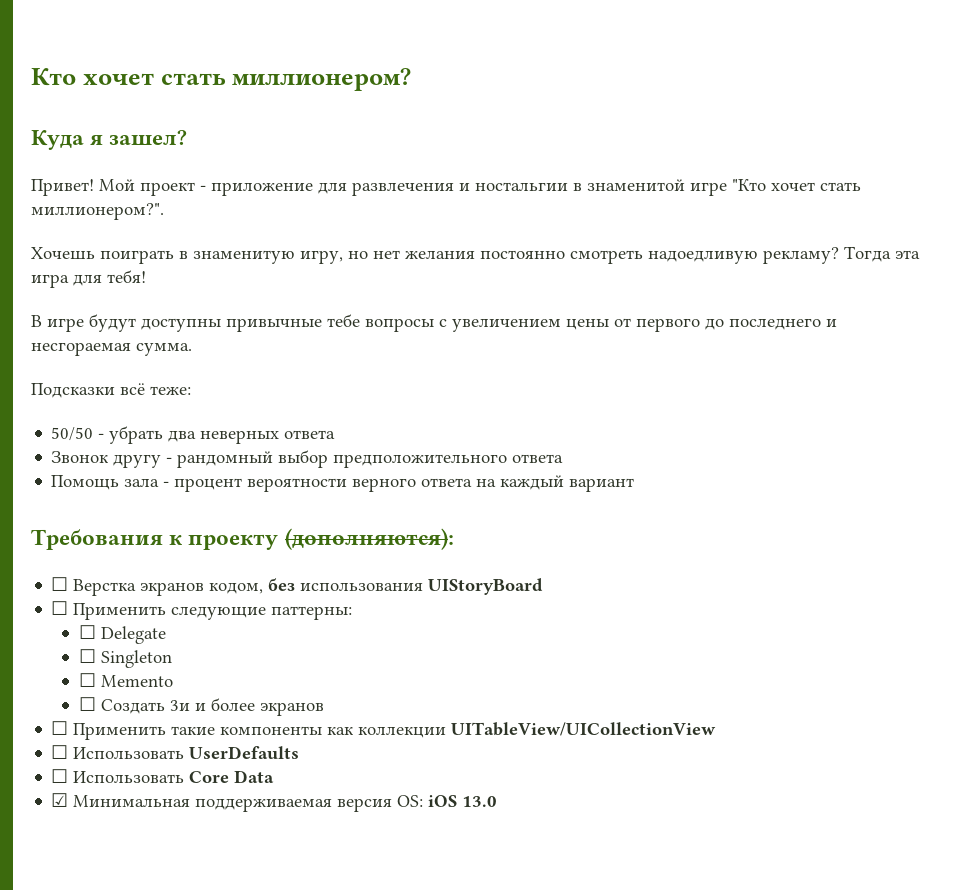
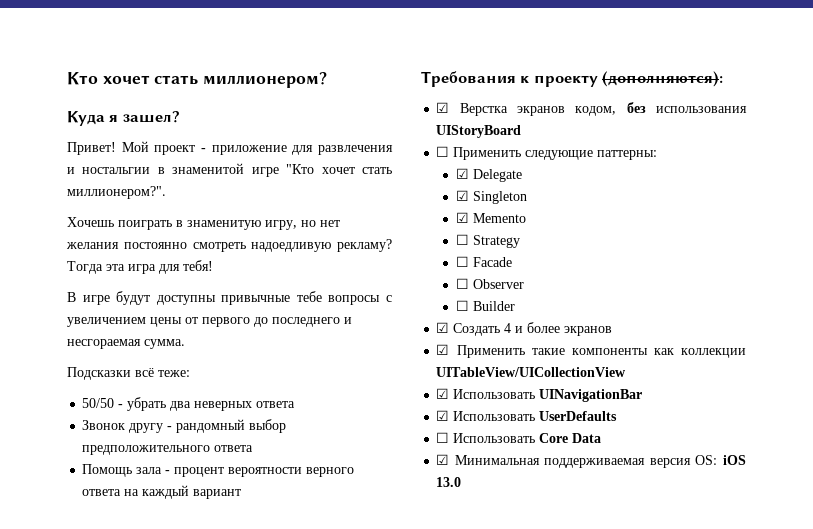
- ☐ Верстка экранов кодом, без использования UIStoryBoard
+ ☑ Верстка экранов кодом, без использования UIStoryBoard
- ☐ Delegate
+ ☑ Delegate
- ☐ Singleton
+ ☑ Singleton
- ☐ Memento
+ ☑ Memento
- ☐ Создать 3и и более экранов
+ ☐ Strategy
+ ☐ Facade
+ ☐ Observer
+ ☐ Builder
+ ☑ Создать 4 и более экранов
- ☐ Применить такие компоненты как коллекции UITableView/UICollectionView
+ ☑ Применить такие компоненты как коллекции UITableView/UICollectionView
- ☐ Использовать UserDefaults
+ ☑ Использовать UINavigationBar
+ ☑ Использовать UserDefaults

